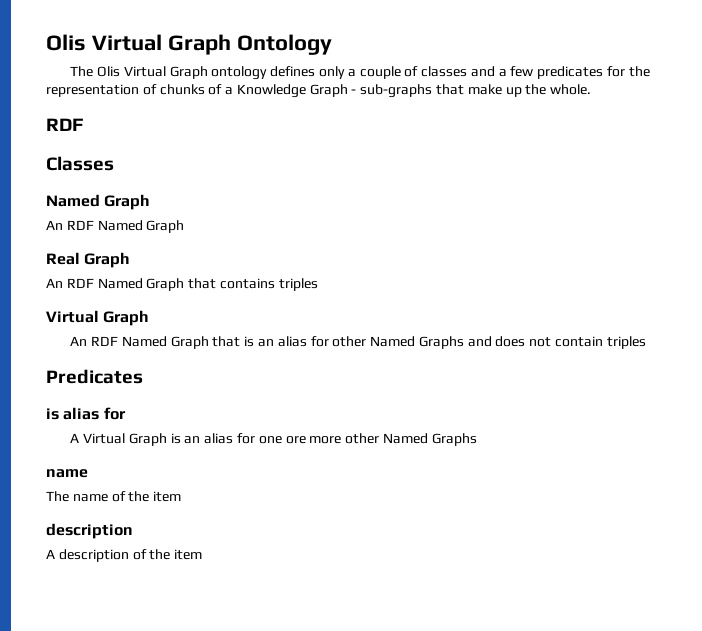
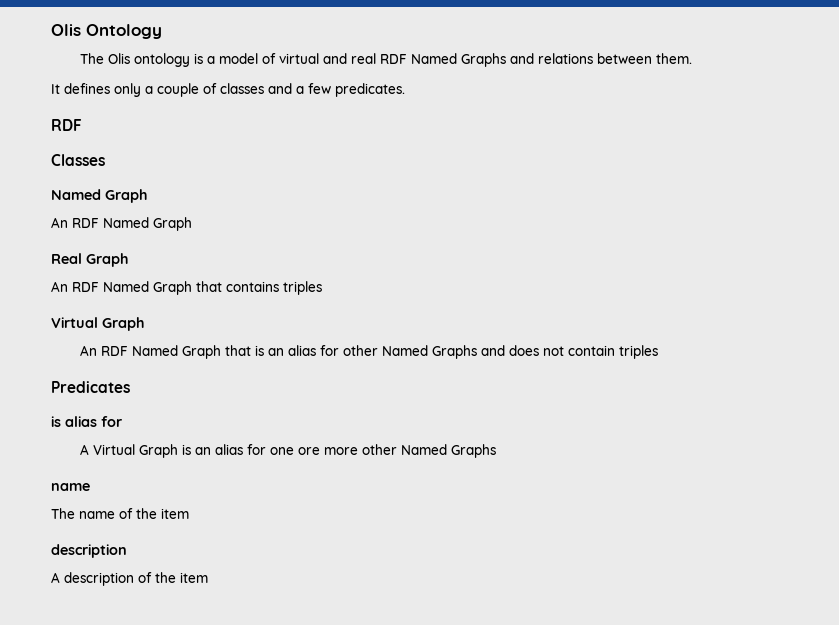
- Olis Virtual Graph Ontology
+ Olis Ontology
- The Olis Virtual Graph ontology defines only a couple of classes and a few predicates for the representation of chunks of a Knowledge Graph - sub-graphs that make up the whole.
+ The Olis ontology is a model of virtual and real RDF Named Graphs and relations between them.
+ It defines only a couple of classes and a few predicates.

